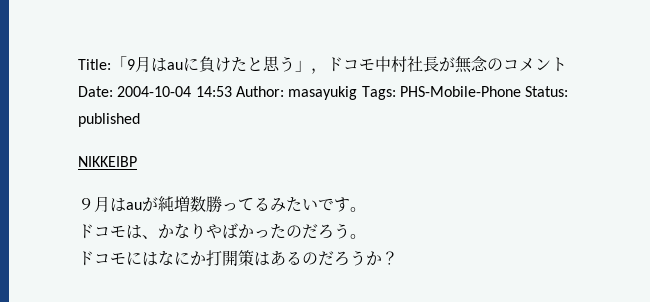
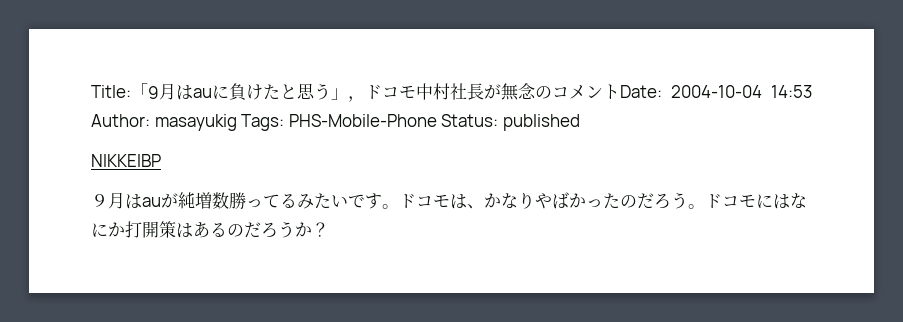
- ９月はauが純増数勝ってるみたいです。
- ドコモは、かなりやばかったのだろう。
- ドコモにはなにか打開策はあるのだろうか？
+ ９月はauが純増数勝ってるみたいです。ドコモは、かなりやばかったのだろう。ドコモにはなにか打開策はあるのだろうか？

